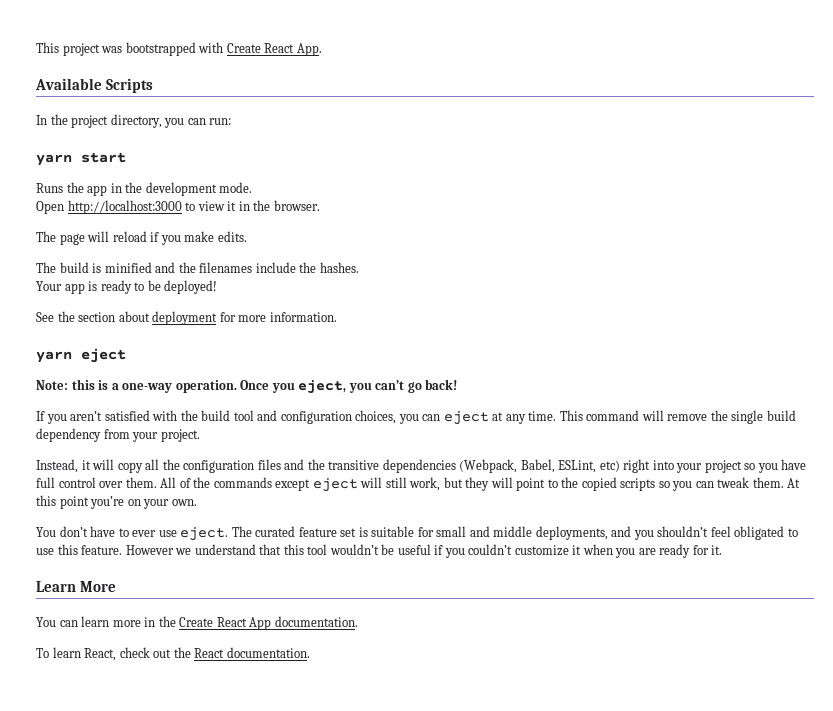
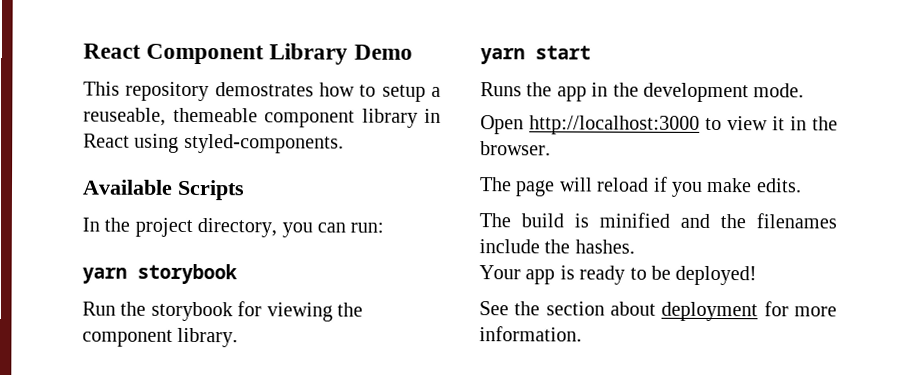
- This project was bootstrapped with Create React App.
+ React Component Library Demo
+ This repository demostrates how to setup a reuseable, themeable component library in React using styled-components.
+ yarn storybook
+ Run the storybook for viewing the component library.
- yarn eject
- Note: this is a one-way operation. Once you eject, you can’t go back!
- If you aren’t satisfied with the build tool and configuration choices, you can eject at any time. This command will remove the single build dependency from your project.
- Instead, it will copy all the configuration files and the transitive dependencies (Webpack, Babel, ESLint, etc) right into your project so you have full control over them. All of the commands except eject will still work, but they will point to the copied scripts so you can tweak them. At this point you’re on your own.
- You don’t have to ever use eject. The curated feature set is suitable for small and middle deployments, and you shouldn’t feel obligated to use this feature. However we understand that this tool wouldn’t be useful if you couldn’t customize it when you are ready for it.
- Learn More
- You can learn more in the Create React App documentation.
- To learn React, check out the React documentation.

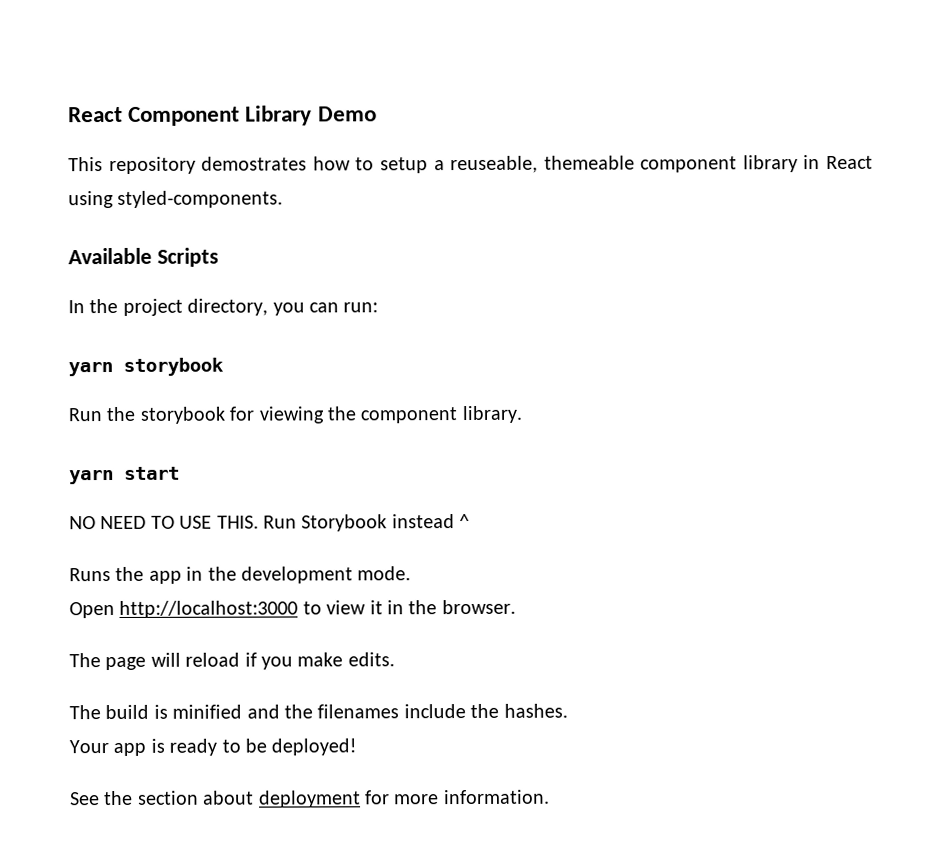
+ NO NEED TO USE THIS. Run Storybook instead ^

